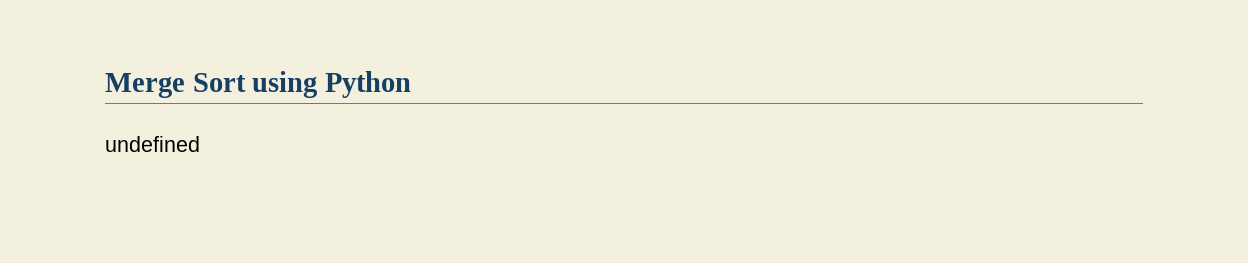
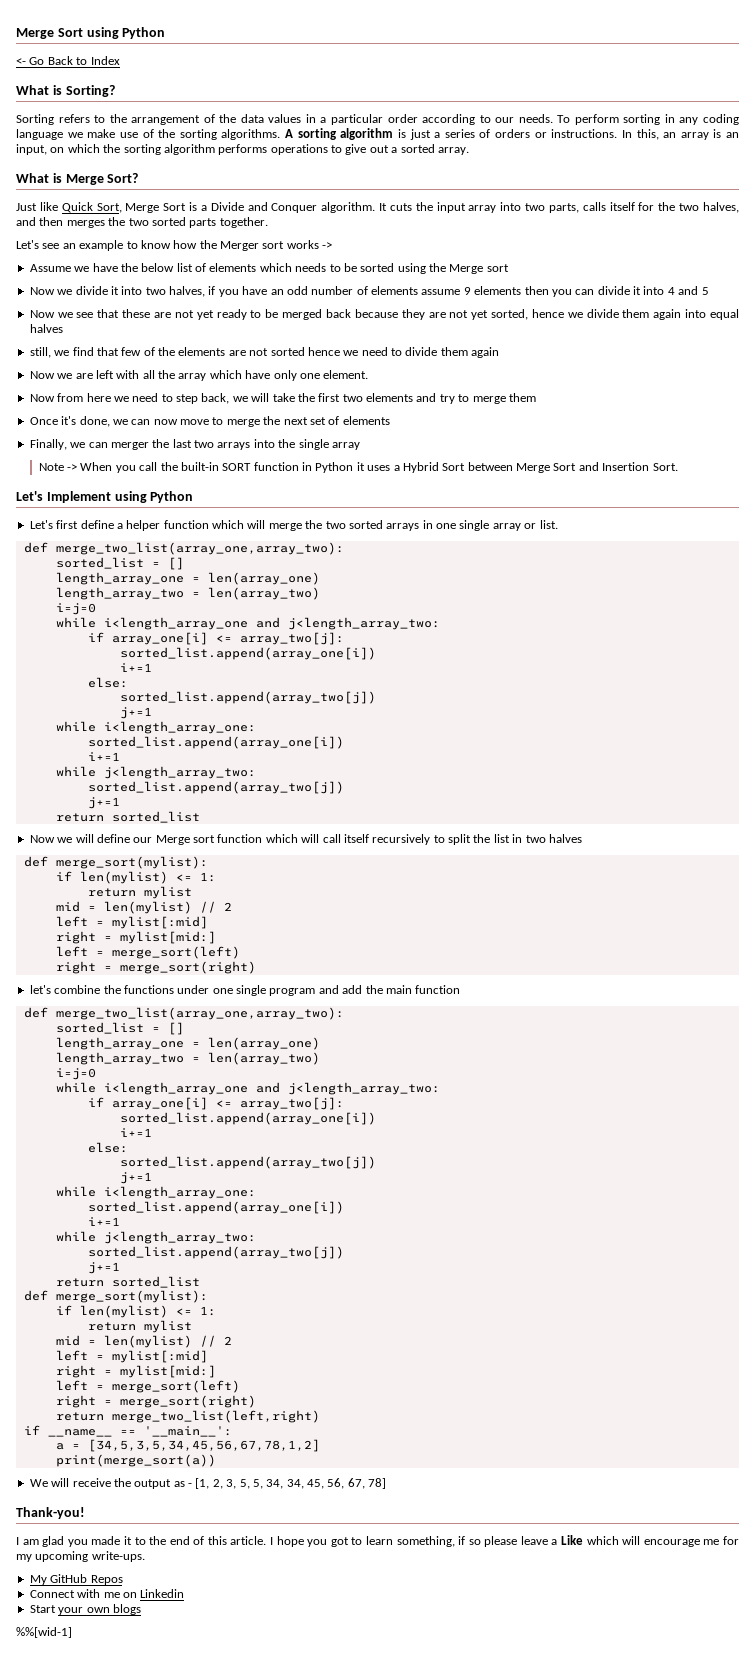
- undefined
+ <- Go Back to Index
+ What is Sorting?
+ Sorting refers to the arrangement of the data values in a particular order according to our needs. To perform sorting in any coding language we make use of the sorting algorithms. A sorting algorithm is just a series of orders or instructions. In this, an array is an input, on which the sorting algorithm performs operations to give out a sorted array.
+ What is Merge Sort?
+ Just like Quick Sort, Merge Sort is a Divide and Conquer algorithm. It cuts the input array into two parts, calls itself for the two halves, and then merges the two sorted parts together.
+ Let's see an example to know how the Merger sort works ->
+ Assume we have the below list of elements which needs to be sorted using the Merge sort
+ Now we divide it into two halves, if you have an odd number of elements assume 9 elements then you can divide it into 4 and 5
+ Now we see that these are not yet ready to be merged back because they are not yet sorted, hence we divide them again into equal halves
+ still, we find that few of the elements are not sorted hence we need to divide them again
+ Now we are left with all the array which have only one element.
+ Now from here we need to step back, we will take the first two elements and try to merge them
+ Once it's done, we can now move to merge the next set of elements
+ Finally, we can merger the last two arrays into the single array
+ Note -> When you call the built-in SORT function in Python it uses a Hybrid Sort between Merge Sort and Insertion Sort.
+ Let's Implement using Python
+ Let's first define a helper function which will merge the two sorted arrays in one single array or list.
+ def merge_two_list(array_one,array_two):
+ sorted_list = []
+ length_array_one = len(array_one)
+ length_array_two = len(array_two)
+ i=j=0
+ while i<length_array_one and j<length_array_two:
+ if array_one[i] <= array_two[j]:
+ sorted_list.append(array_one[i])
+ i+=1
+ else:
+ sorted_list.append(array_two[j])
+ j+=1
+ while i<length_array_one:
+ sorted_list.append(array_one[i])
+ i+=1
+ while j<length_array_two:
+ sorted_list.append(array_two[j])
+ j+=1
+ return sorted_list
+ Now we will define our Merge sort function which will call itself recursively to split the list in two halves
+ def merge_sort(mylist):
+ if len(mylist) <= 1:
+ return mylist
+ mid = len(mylist) // 2
+ left = mylist[:mid]
+ right = mylist[mid:]
+ left = merge_sort(left)
+ right = merge_sort(right)
+ let's combine the functions under one single program and add the main function
+ def merge_two_list(array_one,array_two):
+ sorted_list = []
+ length_array_one = len(array_one)
+ length_array_two = len(array_two)
+ i=j=0
+ while i<length_array_one and j<length_array_two:
+ if array_one[i] <= array_two[j]:
+ sorted_list.append(array_one[i])
+ i+=1
+ else:
+ sorted_list.append(array_two[j])
+ j+=1
+ while i<length_array_one:
+ sorted_list.append(array_one[i])
+ i+=1
+ while j<length_array_two:
+ sorted_list.append(array_two[j])
+ j+=1
+ return sorted_list
+ def merge_sort(mylist):
+ if len(mylist) <= 1:
+ return mylist
+ mid = len(mylist) // 2
+ left = mylist[:mid]
+ right = mylist[mid:]
+ left = merge_sort(left)
+ right = merge_sort(right)
+ return merge_two_list(left,right)
+ if __name__ == '__main__':
+ a = [34,5,3,5,34,45,56,67,78,1,2]
+ print(merge_sort(a))
+ We will receive the output as - [1, 2, 3, 5, 5, 34, 34, 45, 56, 67, 78]
+ Thank-you!
+ I am glad you made it to the end of this article. I hope you got to learn something, if so please leave a Like which will encourage me for my upcoming write-ups.
+ My GitHub Repos
+ Connect with me on Linkedin
+ Start your own blogs
+ %%[wid-1]

